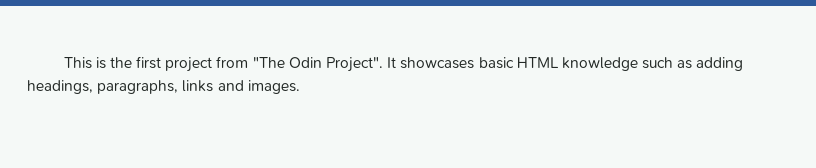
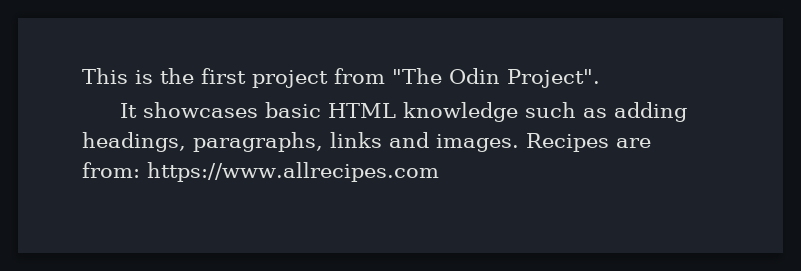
- This is the first project from "The Odin Project". It showcases basic HTML knowledge such as adding headings, paragraphs, links and images.
+ This is the first project from "The Odin Project".
+ It showcases basic HTML knowledge such as adding headings, paragraphs, links and images.
+ Recipes are from: https://www.allrecipes.com

